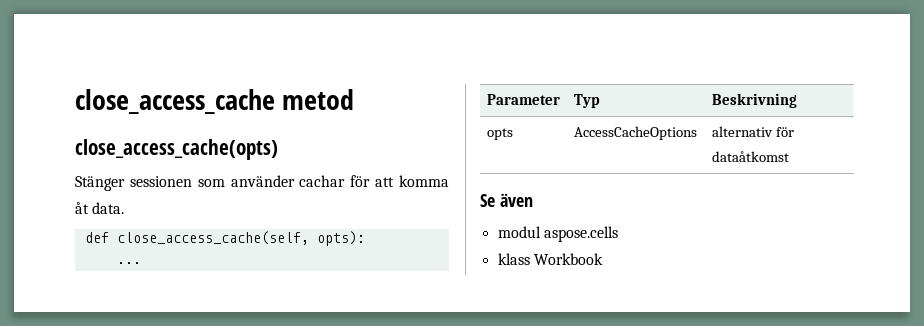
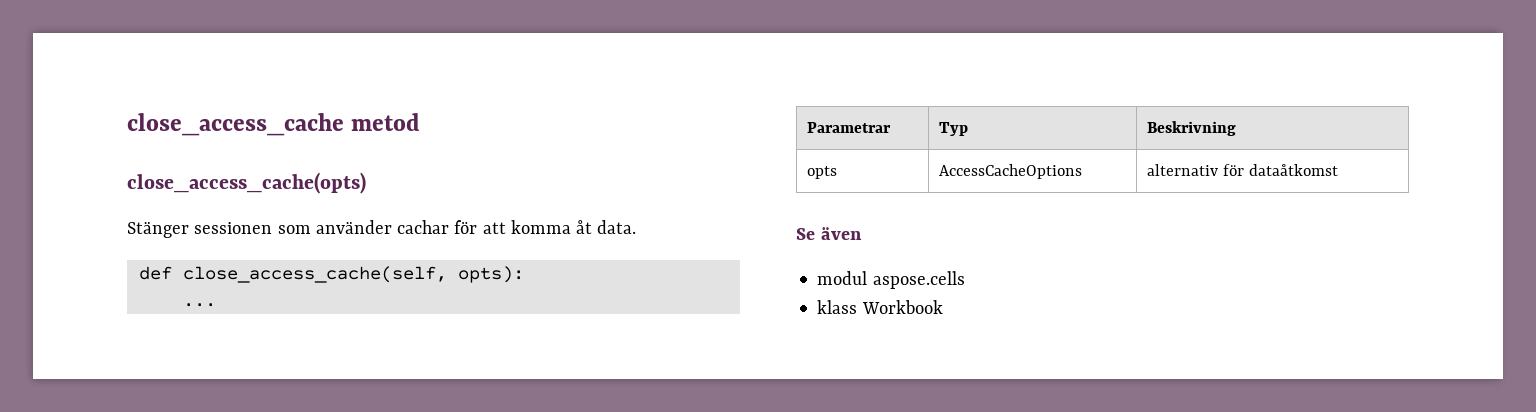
- Parameter | Typ | Beskrivning
+ Parametrar | Typ | Beskrivning

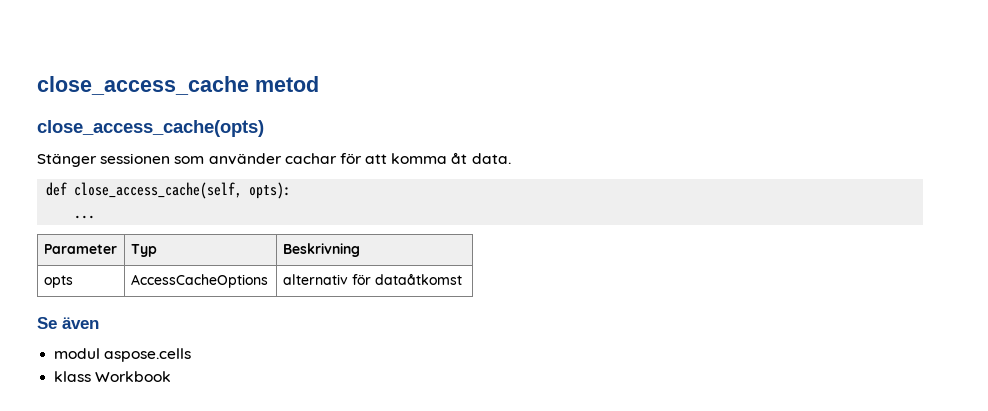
- Parametrar | Typ | Beskrivning
+ Parameter | Typ | Beskrivning

